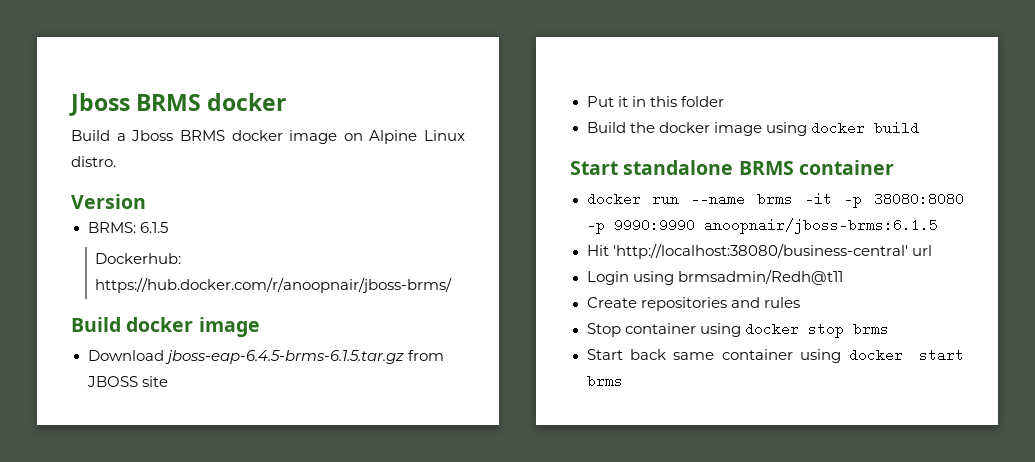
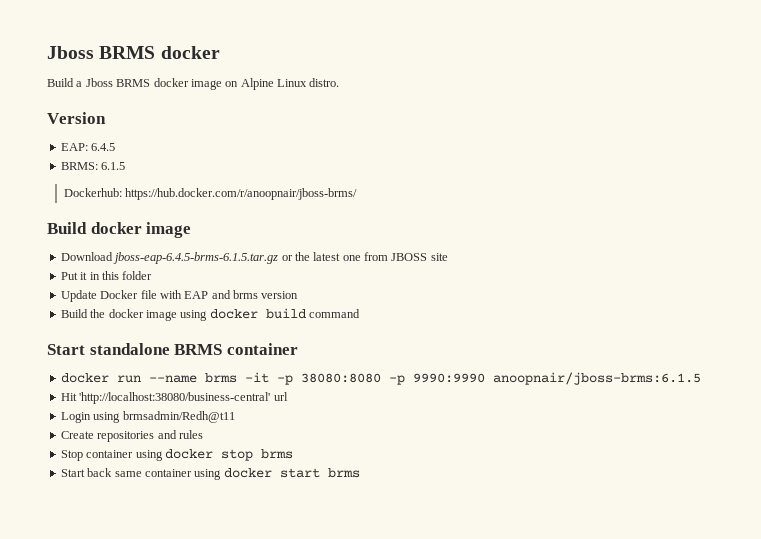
+ EAP: 6.4.5
- Download jboss-eap-6.4.5-brms-6.1.5.tar.gz from JBOSS site
+ Download jboss-eap-6.4.5-brms-6.1.5.tar.gz or the latest one from JBOSS site
+ Update Docker file with EAP and brms version
- Build the docker image using docker build
+ Build the docker image using docker build command

